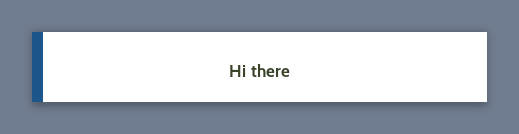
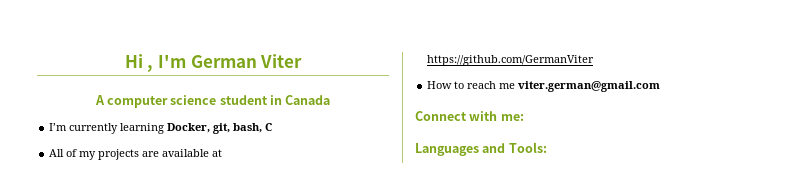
- Hi there
+ Hi , I'm German Viter
+ A computer science student in Canada
+ I’m currently learning Docker, git, bash, C
+ All of my projects are available at https://github.com/GermanViter
+ How to reach me viter.german@gmail.com
+ Connect with me:
+ Languages and Tools:

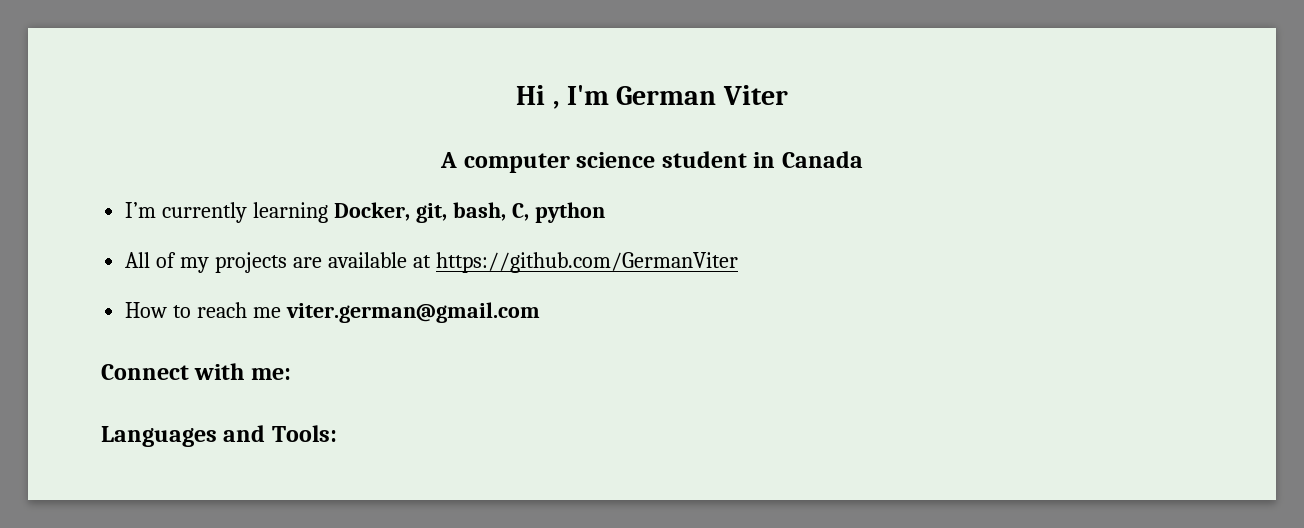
- I’m currently learning Docker, git, bash, C
+ I’m currently learning Docker, git, bash, C, python

